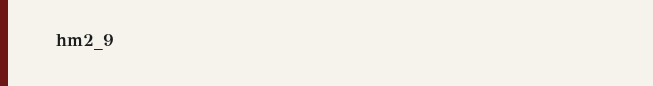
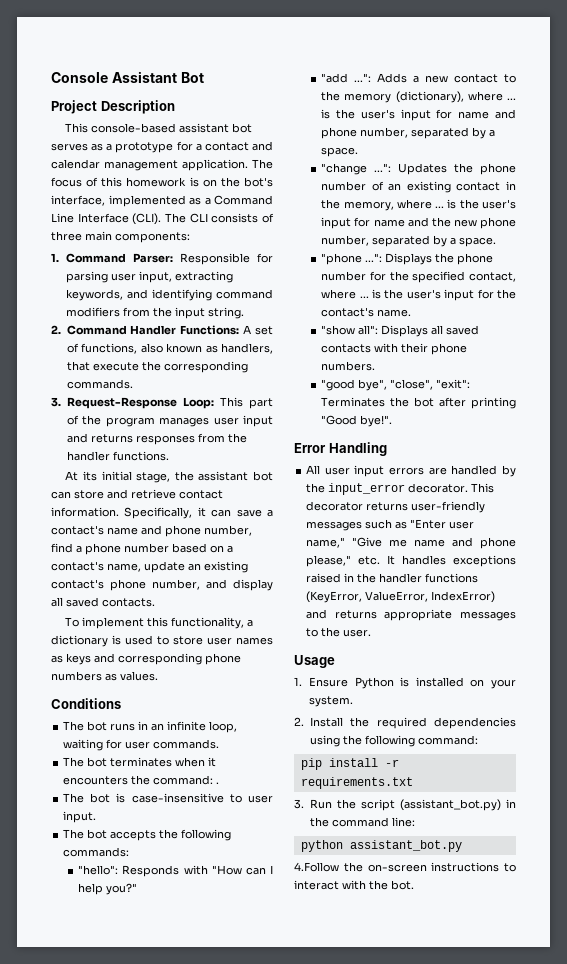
- hm2_9
+ Console Assistant Bot
+ Project Description
+ This console-based assistant bot serves as a prototype for a contact and calendar management application. The focus of this homework is on the bot's interface, implemented as a Command Line Interface (CLI). The CLI consists of three main components:
+ 1. Command Parser: Responsible for parsing user input, extracting keywords, and identifying command modifiers from the input string.
+ 2. Command Handler Functions: A set of functions, also known as handlers, that execute the corresponding commands.
+ 3. Request-Response Loop: This part of the program manages user input and returns responses from the handler functions.
+ At its initial stage, the assistant bot can store and retrieve contact information. Specifically, it can save a contact's name and phone number, find a phone number based on a contact's name, update an existing contact's phone number, and display all saved contacts.
+ To implement this functionality, a dictionary is used to store user names as keys and corresponding phone numbers as values.
+ Conditions
+ The bot runs in an infinite loop, waiting for user commands.
+ The bot terminates when it encounters the command: .
+ The bot is case-insensitive to user input.
+ The bot accepts the following commands:
+ "hello": Responds with "How can I help you?"
+ "add ...": Adds a new contact to the memory (dictionary), where ... is the user's input for name and phone number, separated by a space.
+ "change ...": Updates the phone number of an existing contact in the memory, where ... is the user's input for name and the new phone number, separated by a space.
+ "phone ...": Displays the phone number for the specified contact, where ... is the user's input for the contact's name.
+ "show all": Displays all saved contacts with their phone numbers.
+ "good bye", "close", "exit": Terminates the bot after printing "Good bye!".
+ Error Handling
+ All user input errors are handled by the input_error decorator. This decorator returns user-friendly messages such as "Enter user name," "Give me name and phone please," etc. It handles exceptions raised in the handler functions (KeyError, ValueError, IndexError) and returns appropriate messages to the user.
+ Usage
+ 1. Ensure Python is installed on your system.
+ 2. Install the required dependencies using the following command:
+ pip install -r requirements.txt
+ 3. Run the script (assistant_bot.py) in the command line:
+ python assistant_bot.py
+ 4.Follow the on-screen instructions to interact with the bot.

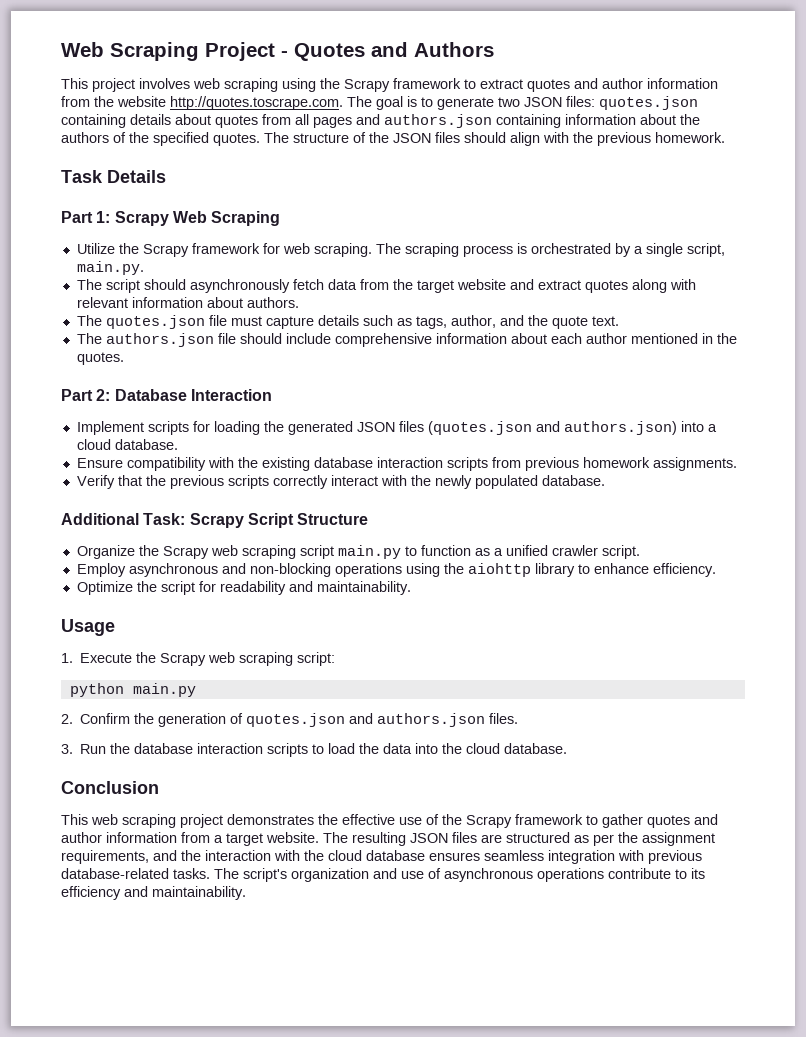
- Console Assistant Bot
- Project Description
- This console-based assistant bot serves as a prototype for a contact and calendar management application. The focus of this homework is on the bot's interface, implemented as a Command Line Interface (CLI). The CLI consists of three main components:
- 1. Command Parser: Responsible for parsing user input, extracting keywords, and identifying command modifiers from the input string.
- 2. Command Handler Functions: A set of functions, also known as handlers, that execute the corresponding commands.
- 3. Request-Response Loop: This part of the program manages user input and returns responses from the handler functions.
- At its initial stage, the assistant bot can store and retrieve contact information. Specifically, it can save a contact's name and phone number, find a phone number based on a contact's name, update an existing contact's phone number, and display all saved contacts.
- To implement this functionality, a dictionary is used to store user names as keys and corresponding phone numbers as values.
- Conditions
- The bot runs in an infinite loop, waiting for user commands.
- The bot terminates when it encounters the command: .
- The bot is case-insensitive to user input.
- The bot accepts the following commands:
- "hello": Responds with "How can I help you?"
- "add ...": Adds a new contact to the memory (dictionary), where ... is the user's input for name and phone number, separated by a space.
- "change ...": Updates the phone number of an existing contact in the memory, where ... is the user's input for name and the new phone number, separated by a space.
- "phone ...": Displays the phone number for the specified contact, where ... is the user's input for the contact's name.
- "show all": Displays all saved contacts with their phone numbers.
- "good bye", "close", "exit": Terminates the bot after printing "Good bye!".
- Error Handling
- All user input errors are handled by the input_error decorator. This decorator returns user-friendly messages such as "Enter user name," "Give me name and phone please," etc. It handles exceptions raised in the handler functions (KeyError, ValueError, IndexError) and returns appropriate messages to the user.
+ Web Scraping Project - Quotes and Authors
+ This project involves web scraping using the Scrapy framework to extract quotes and author information from the website http://quotes.toscrape.com. The goal is to generate two JSON files: quotes.json containing details about quotes from all pages and authors.json containing information about the authors of the specified quotes. The structure of the JSON files should align with the previous homework.
+ Task Details
+ Part 1: Scrapy Web Scraping
+ Utilize the Scrapy framework for web scraping. The scraping process is orchestrated by a single script, main.py.
+ The script should asynchronously fetch data from the target website and extract quotes along with relevant information about authors.
+ The quotes.json file must capture details such as tags, author, and the quote text.
+ The authors.json file should include comprehensive information about each author mentioned in the quotes.
+ Part 2: Database Interaction
+ Implement scripts for loading the generated JSON files (quotes.json and authors.json) into a cloud database.
+ Ensure compatibility with the existing database interaction scripts from previous homework assignments.
+ Verify that the previous scripts correctly interact with the newly populated database.
+ Additional Task: Scrapy Script Structure
+ Organize the Scrapy web scraping script main.py to function as a unified crawler script.
+ Employ asynchronous and non-blocking operations using the aiohttp library to enhance efficiency.
+ Optimize the script for readability and maintainability.
  Usage
- 1. Ensure Python is installed on your system.
- 2. Install the required dependencies using the following command:
- pip install -r requirements.txt
- 3. Run the script (assistant_bot.py) in the command line:
- python assistant_bot.py
- 4.Follow the on-screen instructions to interact with the bot.
+ 1. Execute the Scrapy web scraping script:
+ python main.py
+ 2. Confirm the generation of quotes.json and authors.json files.
+ 3. Run the database interaction scripts to load the data into the cloud database.
+ Conclusion
+ This web scraping project demonstrates the effective use of the Scrapy framework to gather quotes and author information from a target website. The resulting JSON files are structured as per the assignment requirements, and the interaction with the cloud database ensures seamless integration with previous database-related tasks. The script's organization and use of asynchronous operations contribute to its efficiency and maintainability.

